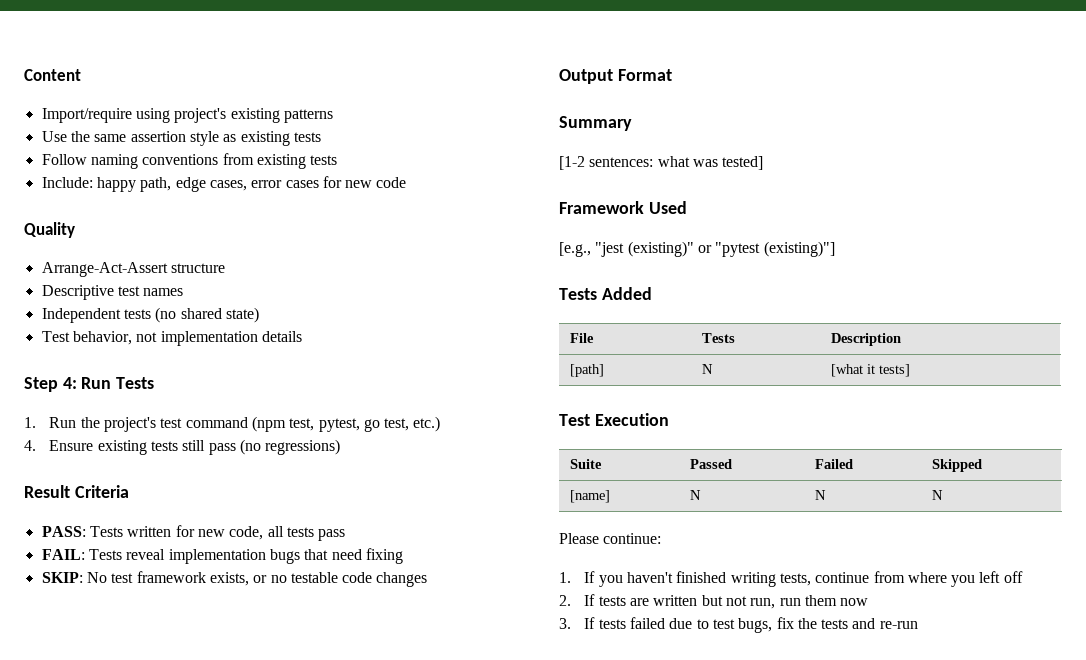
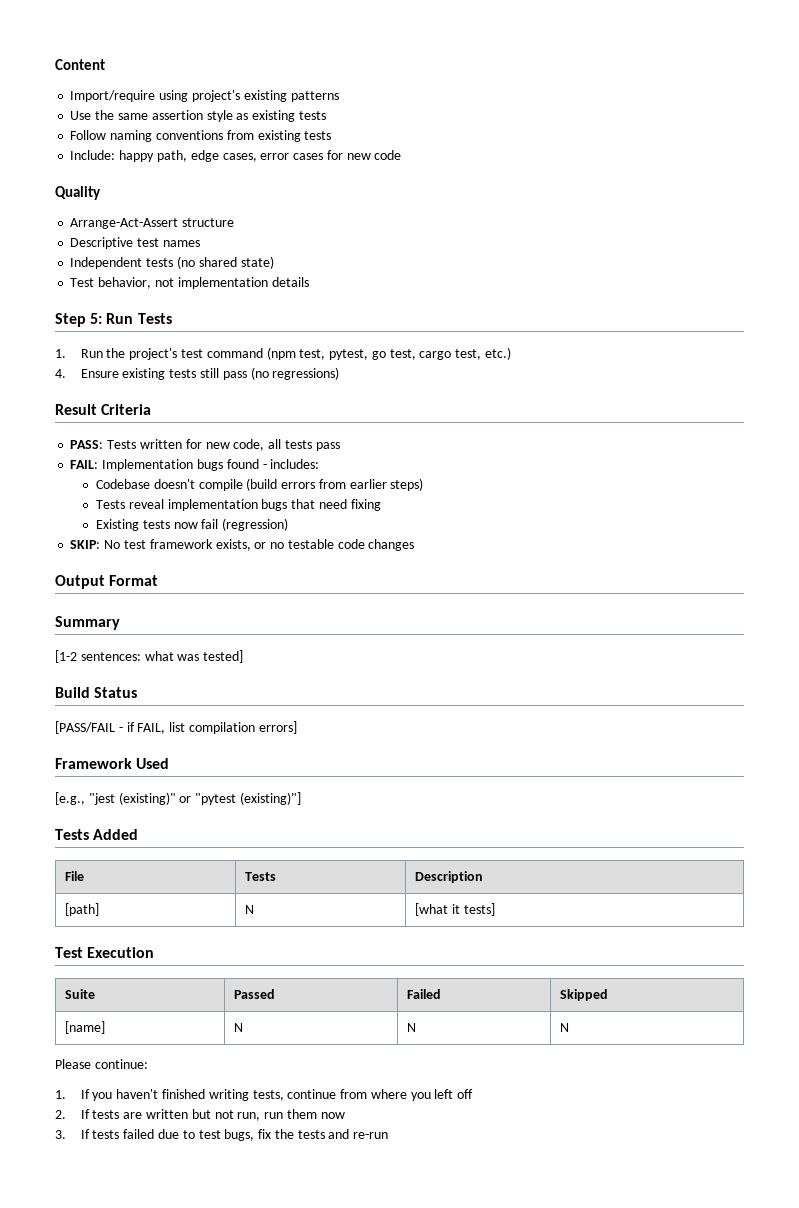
- Step 4: Run Tests
+ Step 5: Run Tests
- 1. Run the project's test command (npm test, pytest, go test, etc.)
+ 1. Run the project's test command (npm test, pytest, go test, cargo test, etc.)
- FAIL: Tests reveal implementation bugs that need fixing
+ FAIL: Implementation bugs found - includes:
+ Codebase doesn't compile (build errors from earlier steps)
+ Tests reveal implementation bugs that need fixing
+ Existing tests now fail (regression)
+ Build Status
+ [PASS/FAIL - if FAIL, list compilation errors]

